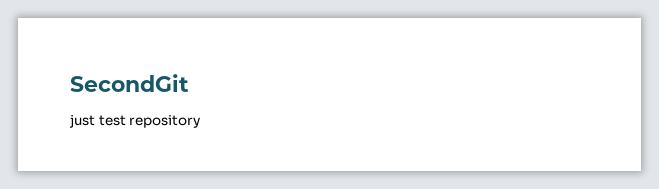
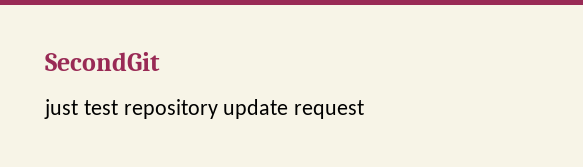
- just test repository
+ just test repository update request

